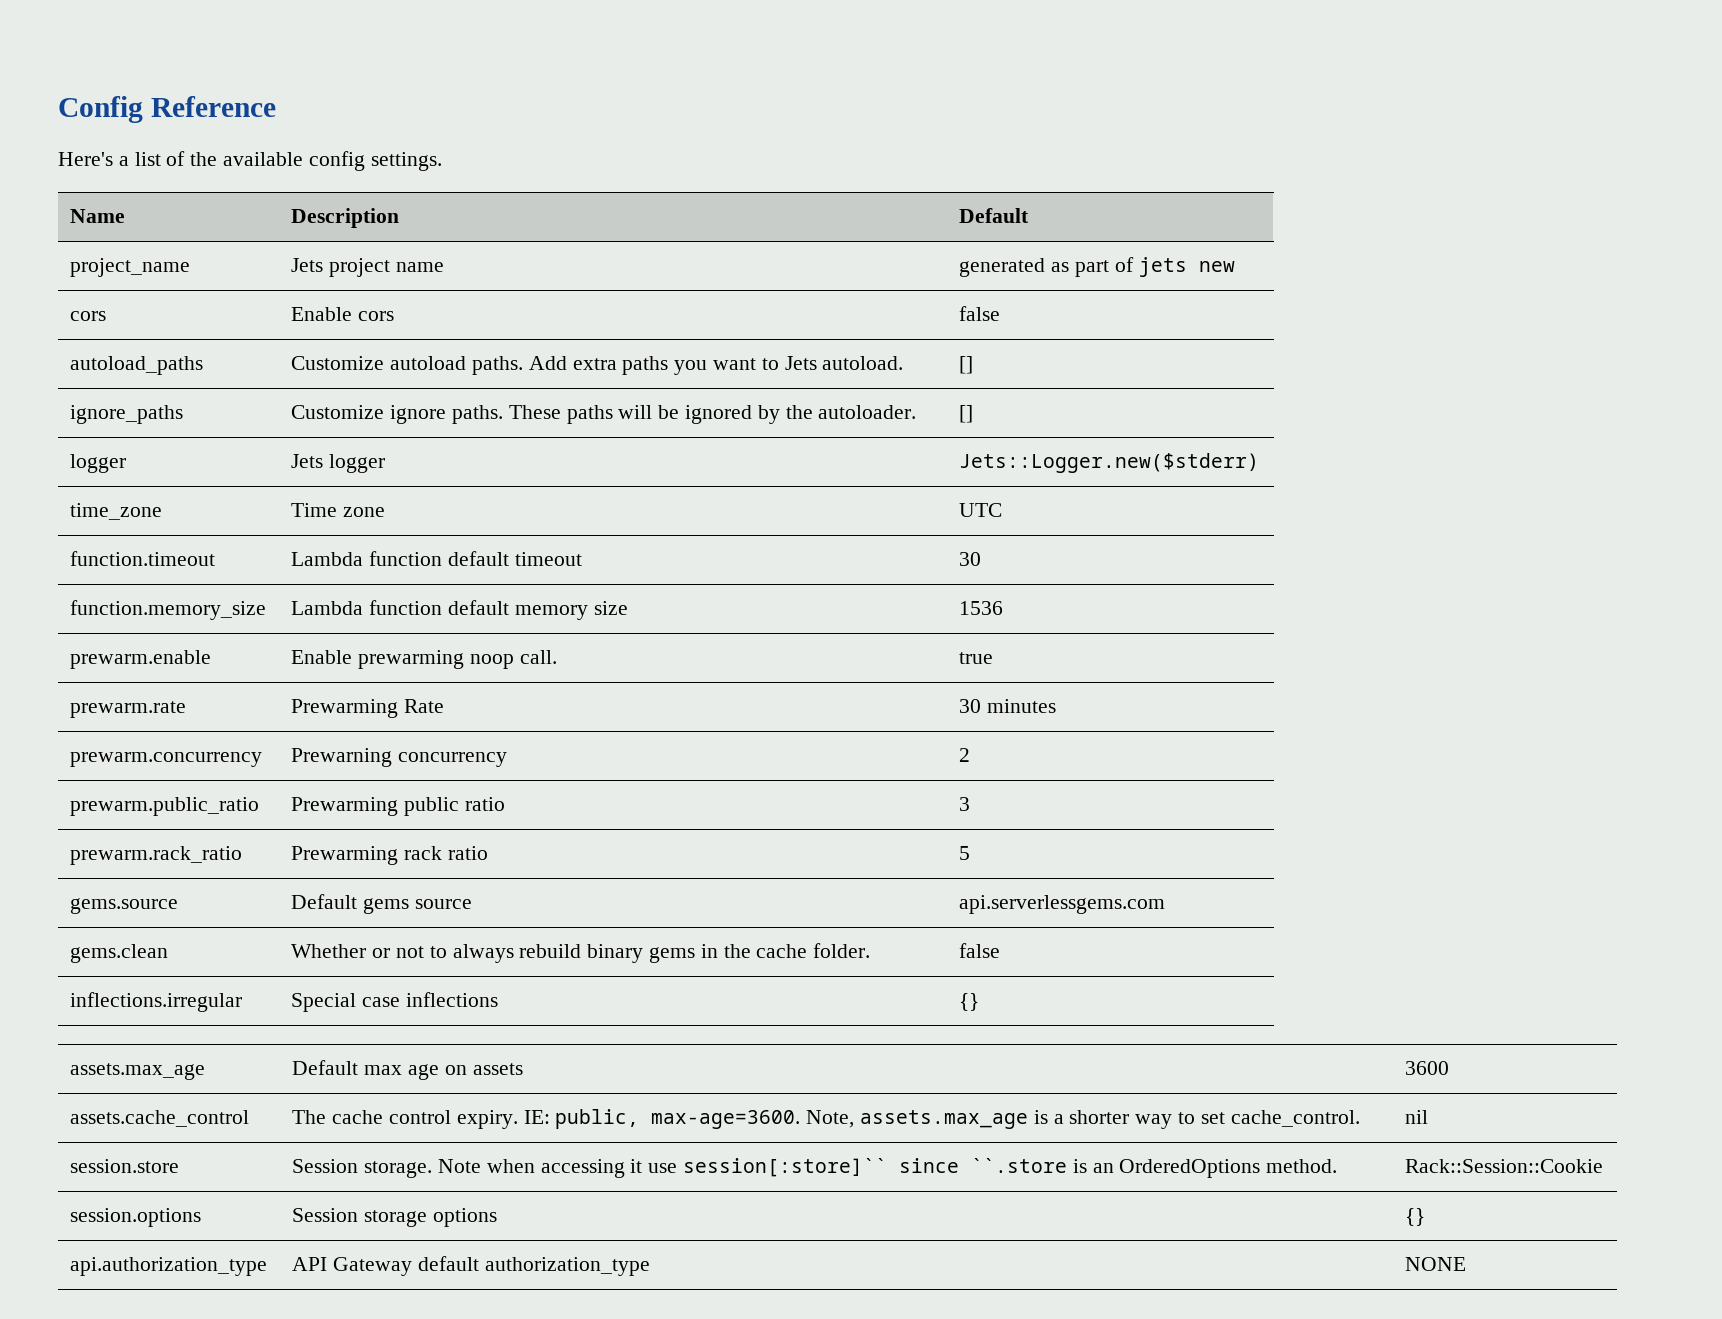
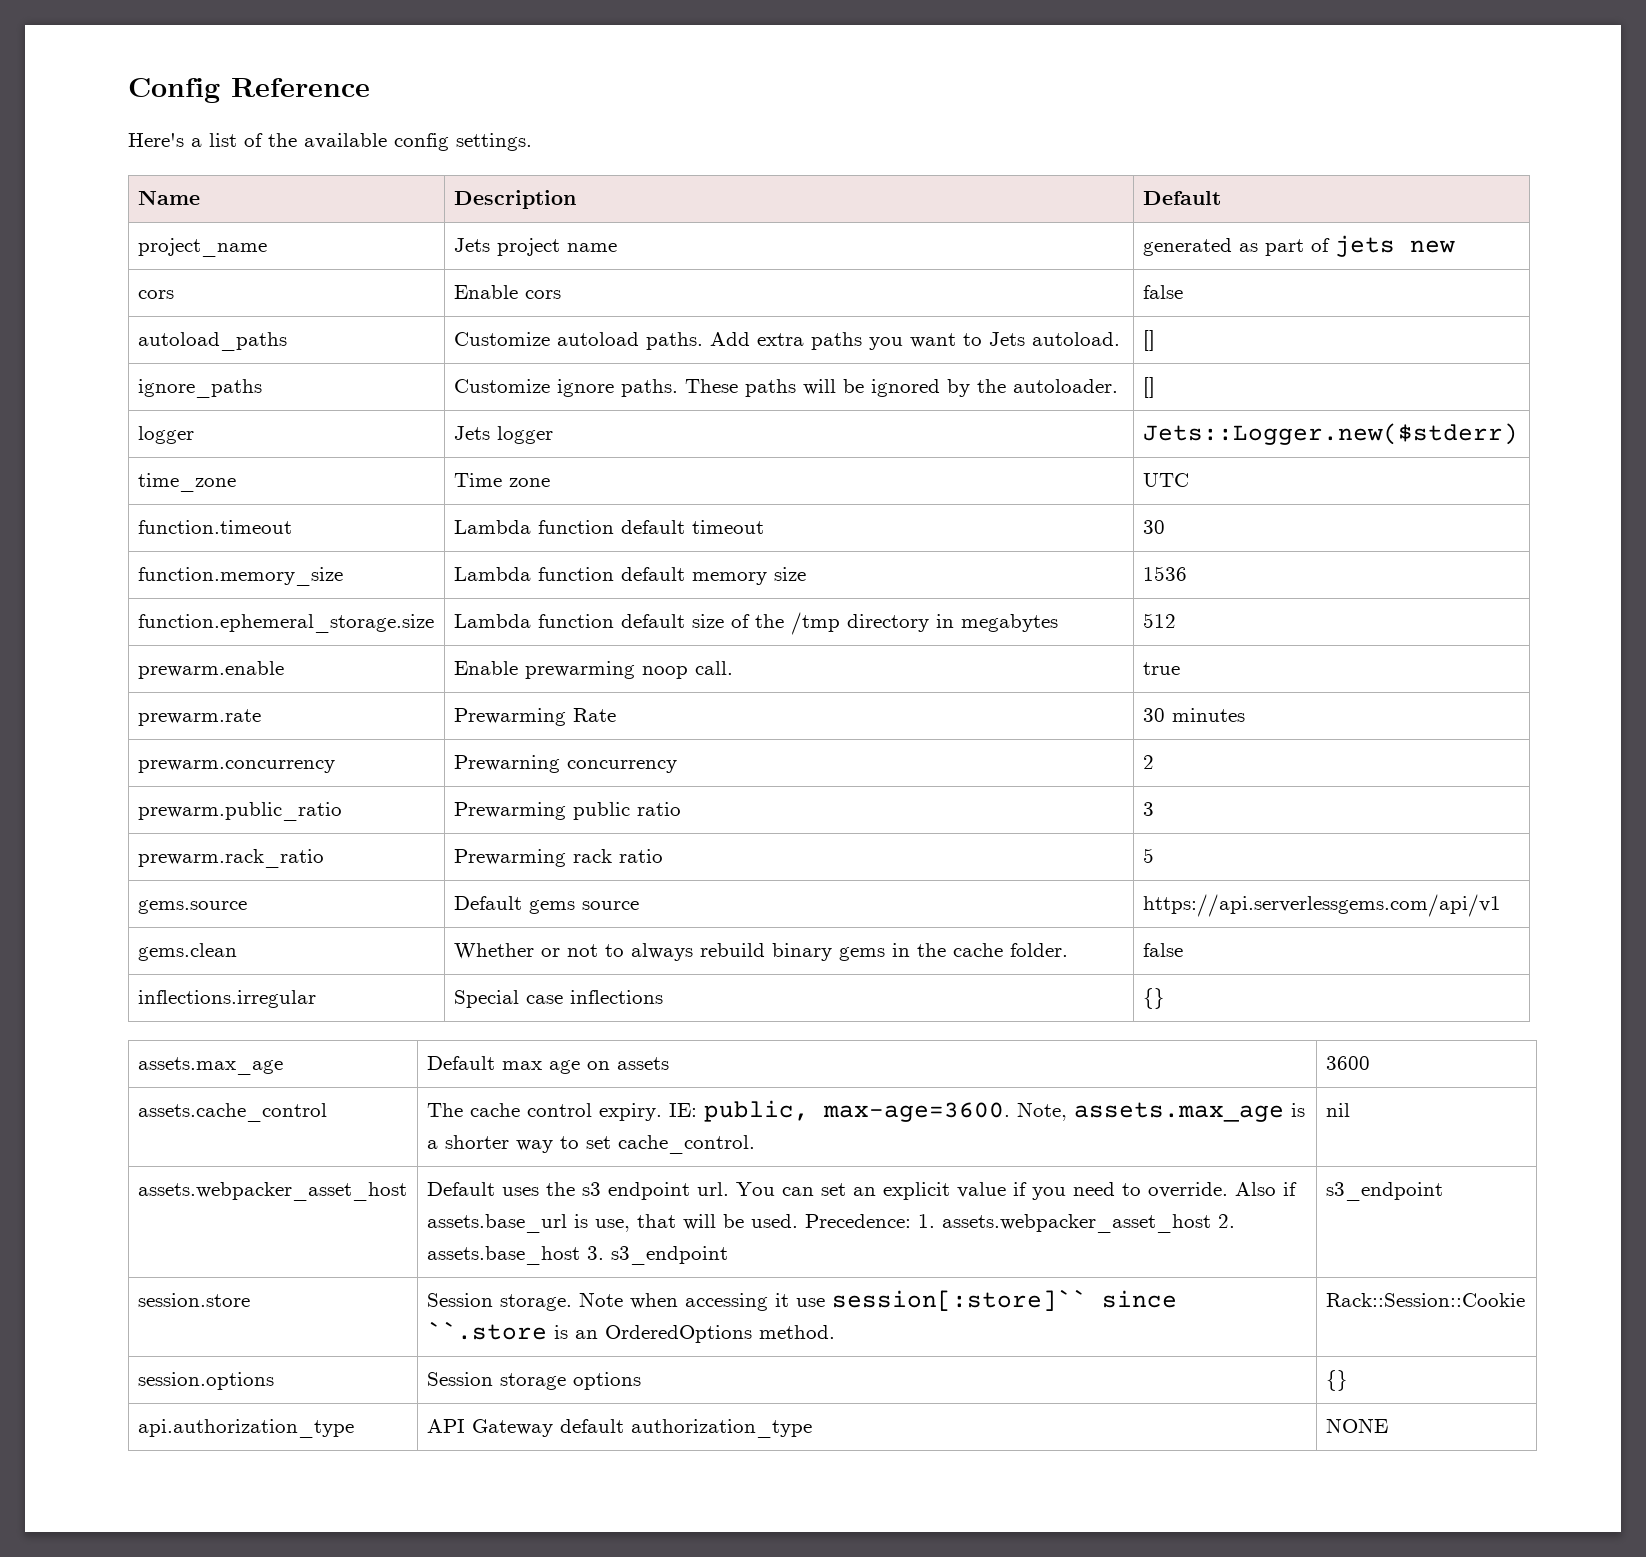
+ function.ephemeral_storage.size | Lambda function default size of the /tmp directory in megabytes | 512
- gems.source | Default gems source | api.serverlessgems.com
+ gems.source | Default gems source | https://api.serverlessgems.com/api/v1
+ assets.webpacker_asset_host | Default uses the s3 endpoint url. You can set an explicit value if you need to override. Also if assets.base_url is use, that will be used. Precedence: 1. assets.webpacker_asset_host 2. assets.base_host 3. s3_endpoint | s3_endpoint

